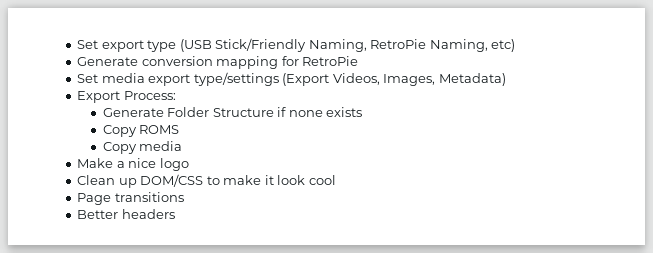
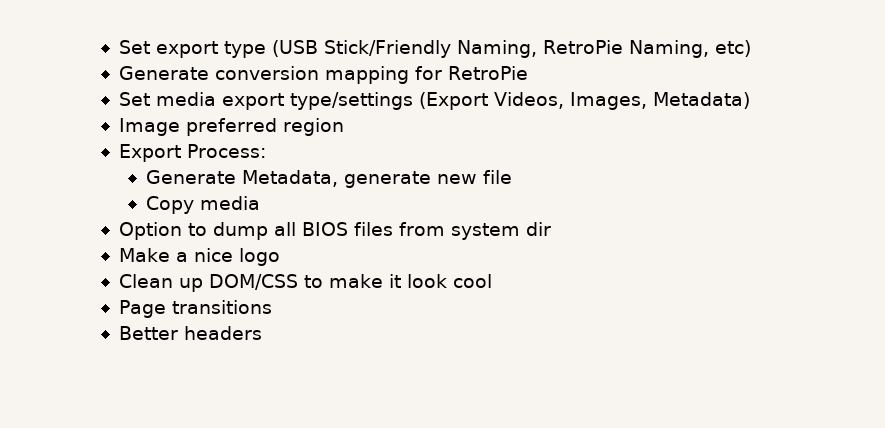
+ Image preferred region
- Generate Folder Structure if none exists
- Copy ROMS
+ Generate Metadata, generate new file
  Copy media
+ Option to dump all BIOS files from system dir

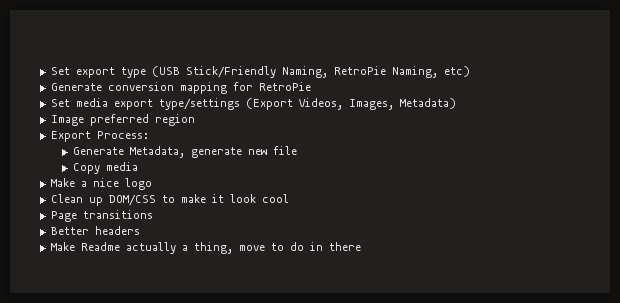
- Option to dump all BIOS files from system dir
+ Make Readme actually a thing, move to do in there

